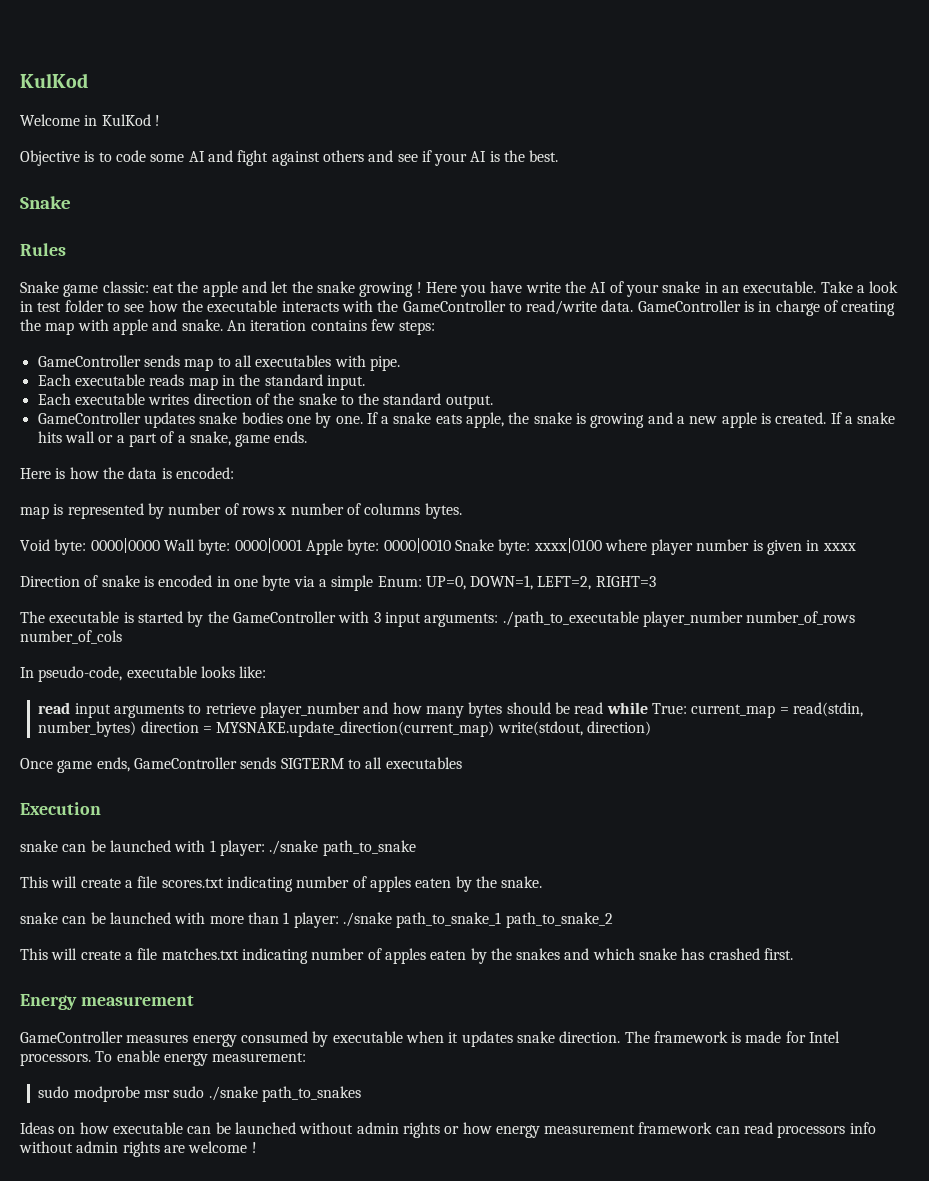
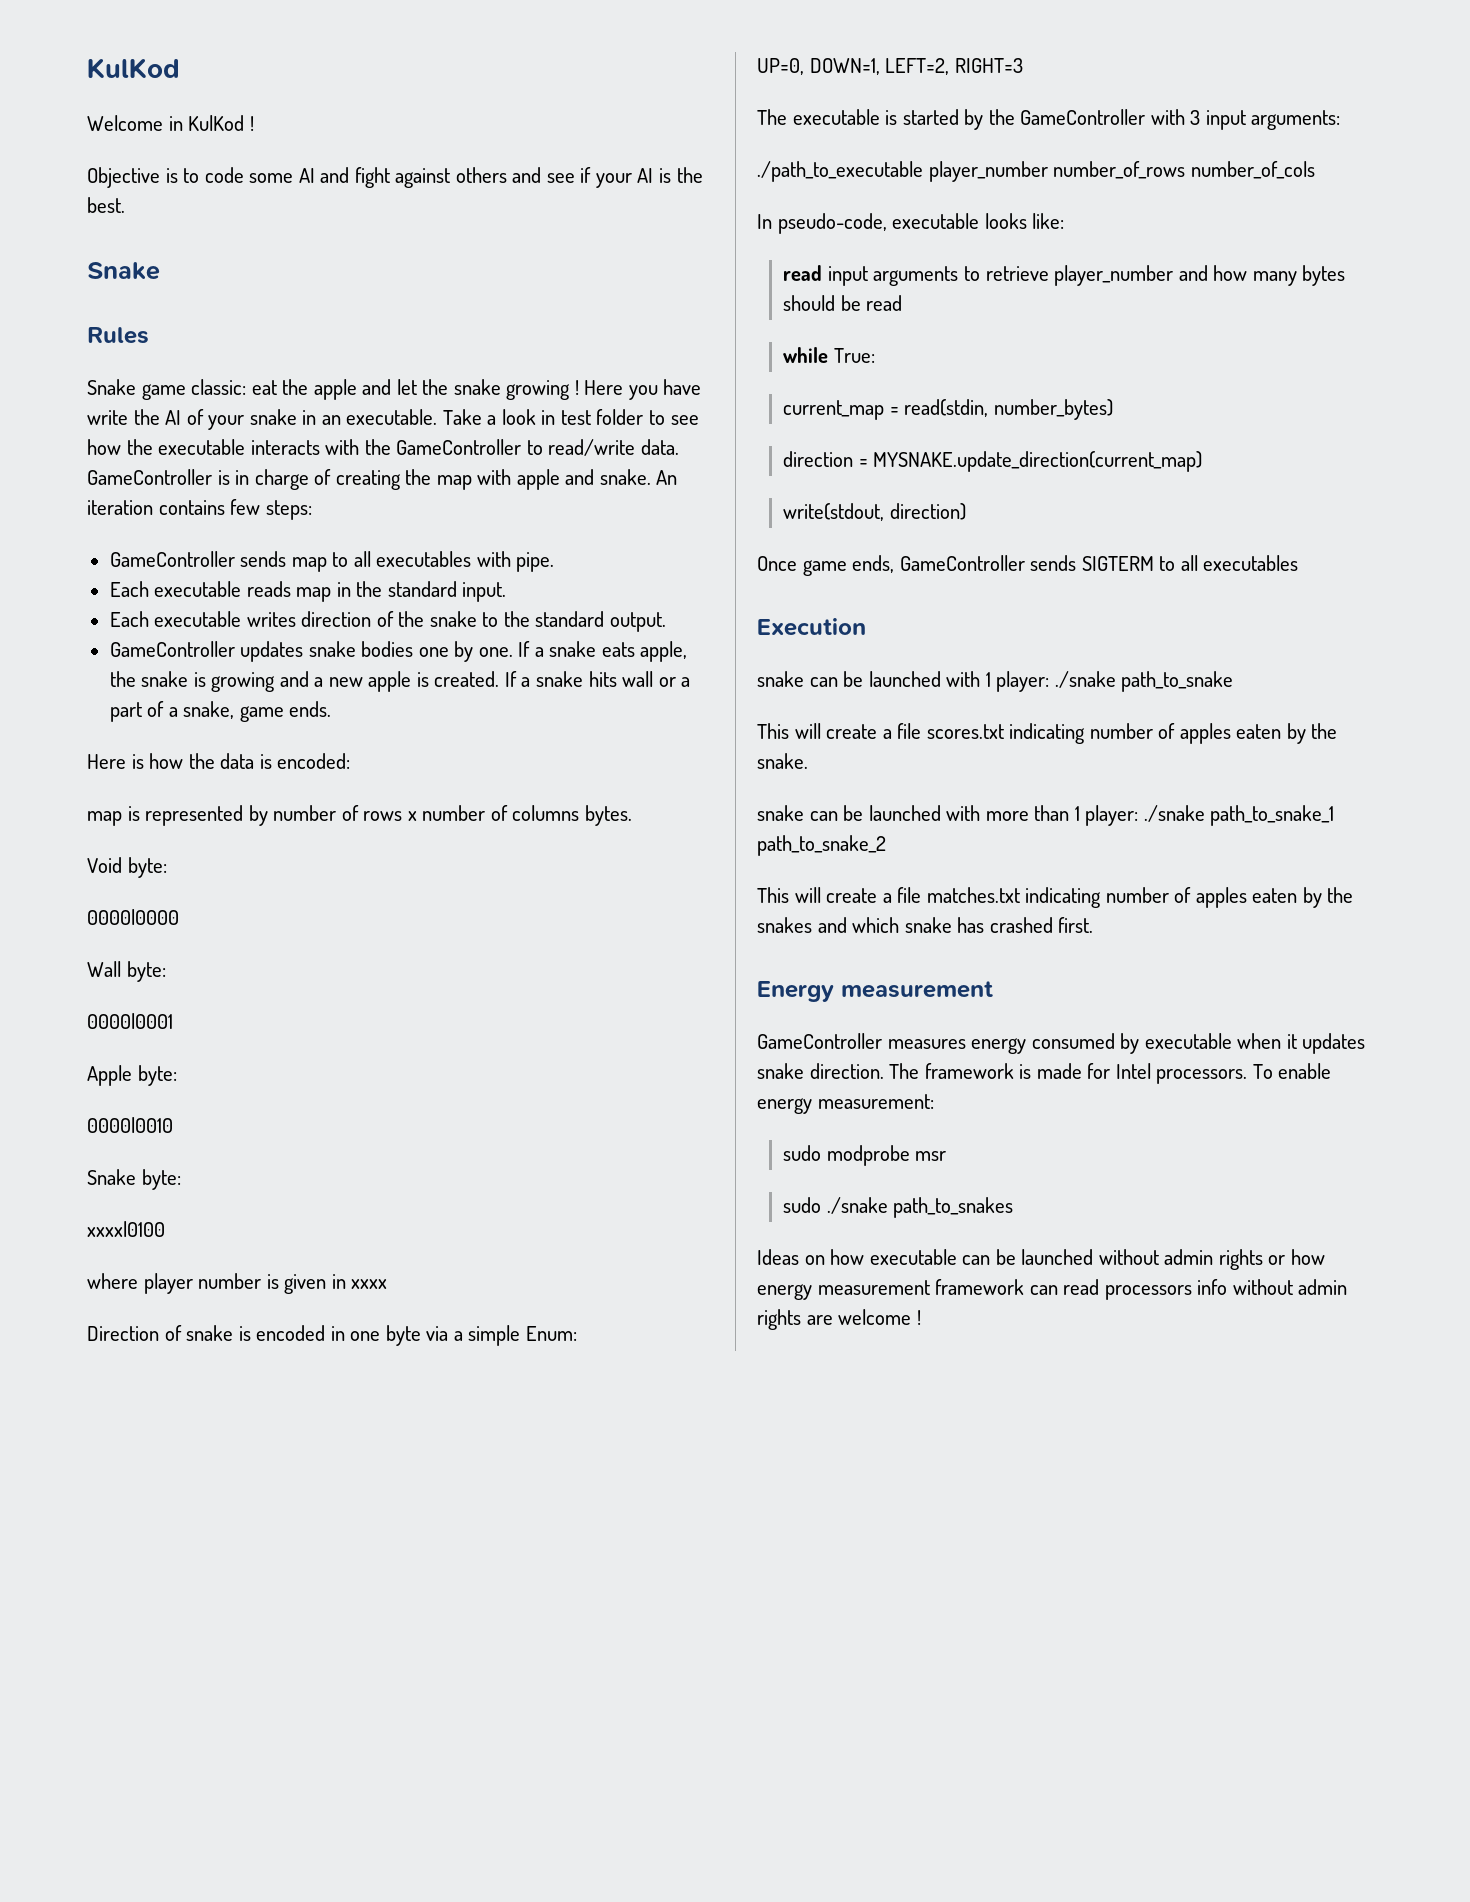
- Void byte: 0000|0000 Wall byte: 0000|0001 Apple byte: 0000|0010 Snake byte: xxxx|0100 where player number is given in xxxx
+ Void byte:
+ 0000|0000
+ Wall byte:
+ 0000|0001
+ Apple byte:
+ 0000|0010
+ Snake byte:
+ xxxx|0100
+ where player number is given in xxxx
- Direction of snake is encoded in one byte via a simple Enum: UP=0, DOWN=1, LEFT=2, RIGHT=3
+ Direction of snake is encoded in one byte via a simple Enum:
+ UP=0, DOWN=1, LEFT=2, RIGHT=3
- The executable is started by the GameController with 3 input arguments: ./path_to_executable player_number number_of_rows number_of_cols
+ The executable is started by the GameController with 3 input arguments:
+ ./path_to_executable player_number number_of_rows number_of_cols
- read input arguments to retrieve player_number and how many bytes should be read while True: current_map = read(stdin, number_bytes) direction = MYSNAKE.update_direction(current_map) write(stdout, direction)
+ read input arguments to retrieve player_number and how many bytes should be read
+ while True:
+ current_map = read(stdin, number_bytes)
+ direction = MYSNAKE.update_direction(current_map)
+ write(stdout, direction)
- sudo modprobe msr sudo ./snake path_to_snakes
+ sudo modprobe msr
+ sudo ./snake path_to_snakes

